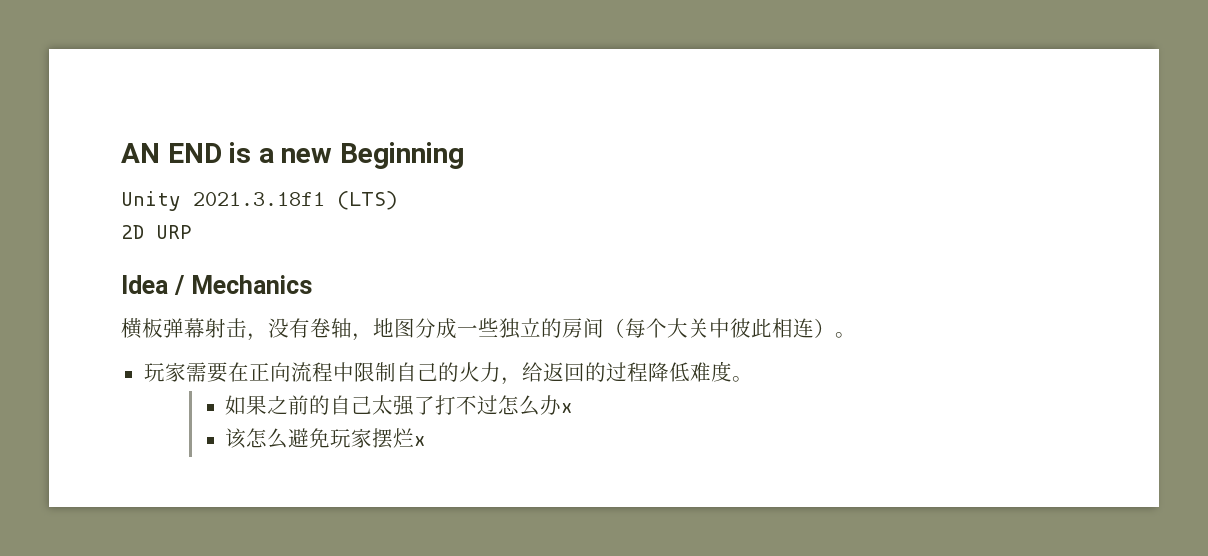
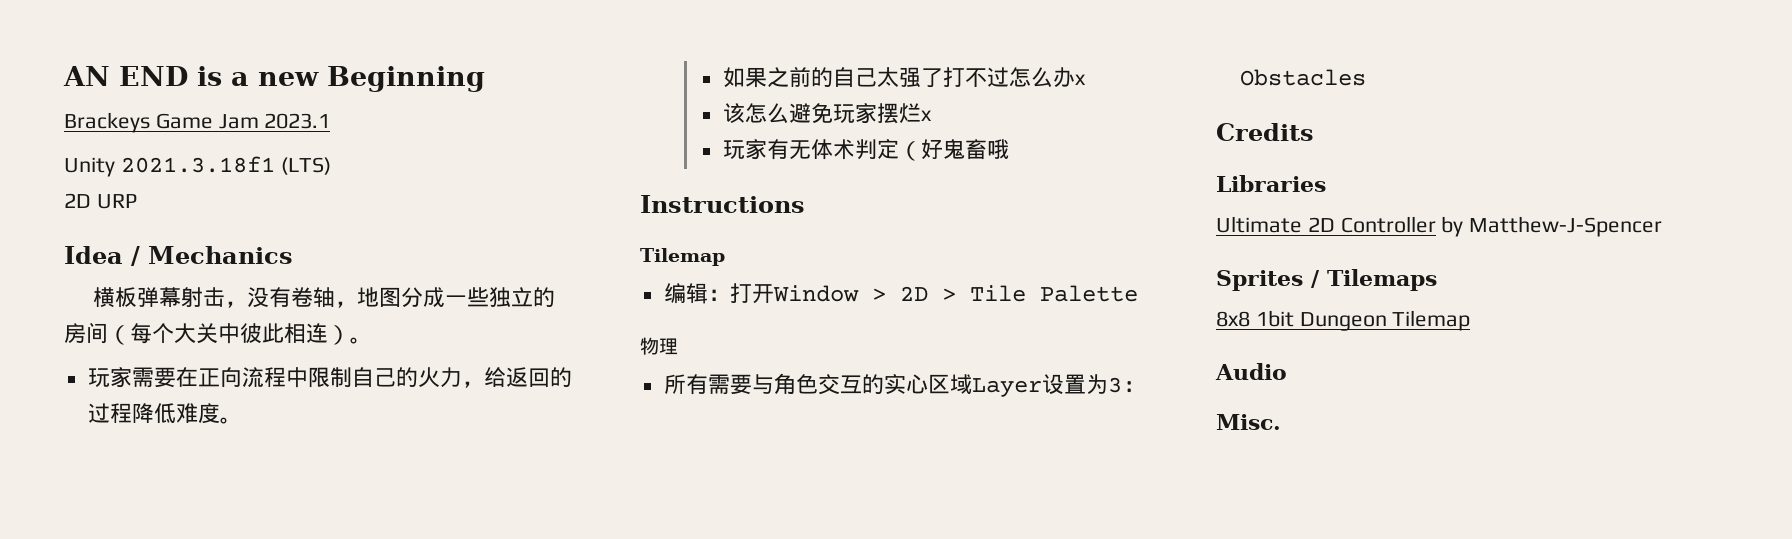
+ Brackeys Game Jam 2023.1
+ 玩家有无体术判定（好鬼畜哦
+ Instructions
+ Tilemap
+ 编辑：打开Window > 2D > Tile Palette
+ 物理
+ 所有需要与角色交互的实心区域Layer设置为3: Obstacles
+ Credits
+ Libraries
+ Ultimate 2D Controller by Matthew-J-Spencer
+ Sprites / Tilemaps
+ 8x8 1bit Dungeon Tilemap
+ Audio
+ Misc.

